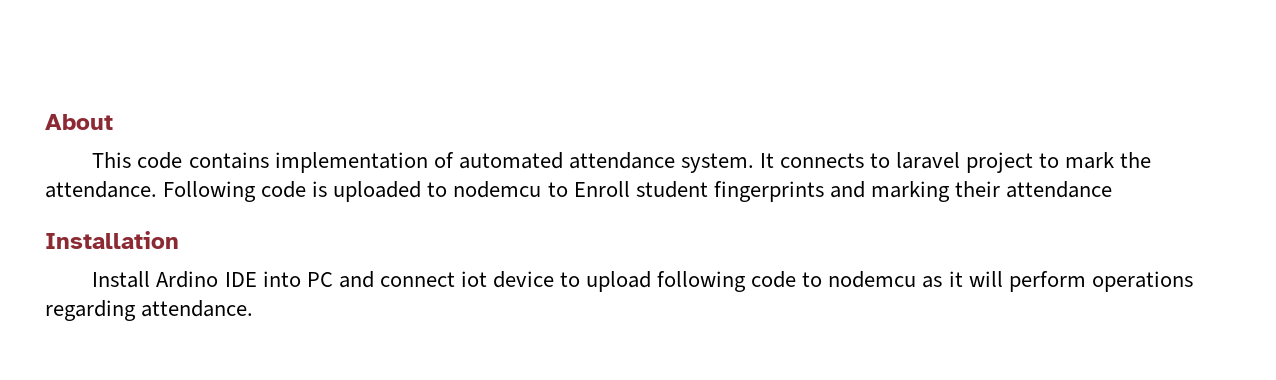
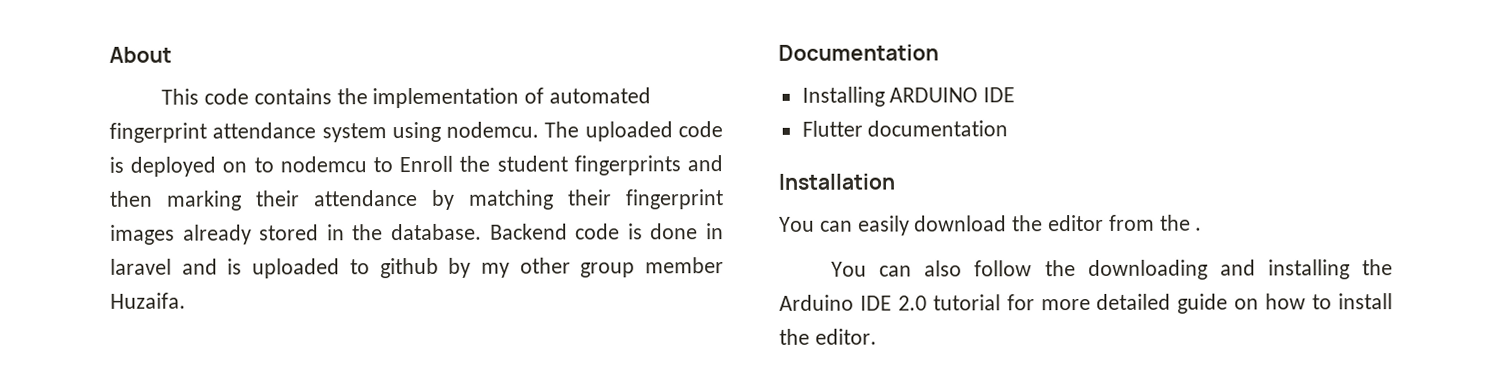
- This code contains implementation of automated attendance system. It connects to laravel project to mark the attendance. Following code is uploaded to nodemcu to Enroll student fingerprints and marking their attendance
+ This code contains the implementation of automated fingerprint attendance system using nodemcu. The uploaded code is deployed on to nodemcu to Enroll the student fingerprints and then marking their attendance by matching their fingerprint images already stored in the database. Backend code is done in laravel and is uploaded to github by my other group member Huzaifa.
+ Documentation
+ Installing ARDUINO IDE
+ Flutter documentation
  Installation
- Install Ardino IDE into PC and connect iot device to upload following code to nodemcu as it will perform operations regarding attendance.
+ You can easily download the editor from the .
+ You can also follow the downloading and installing the Arduino IDE 2.0 tutorial for more detailed guide on how to install the editor.

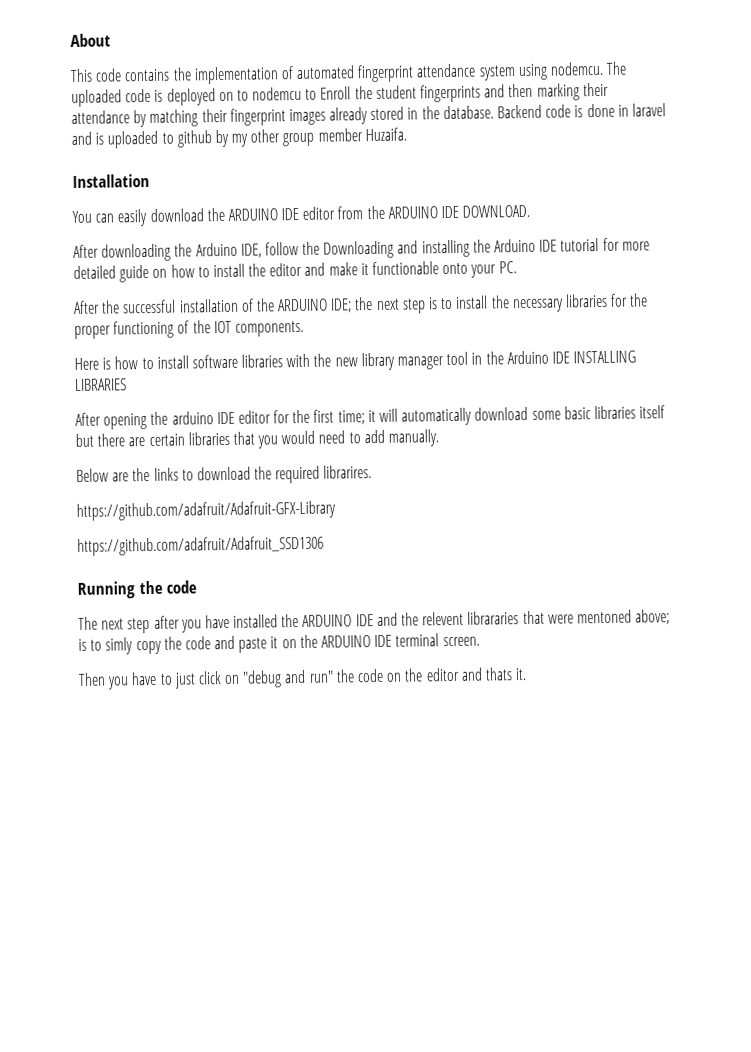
- Documentation
- Installing ARDUINO IDE
- Flutter documentation
- You can easily download the editor from the .
- You can also follow the downloading and installing the Arduino IDE 2.0 tutorial for more detailed guide on how to install the editor.
+ You can easily download the ARDUINO IDE editor from the ARDUINO IDE DOWNLOAD.
+ After downloading the Arduino IDE, follow the Downloading and installing the Arduino IDE tutorial for more detailed guide on how to install the editor and make it functionable onto your PC.
+ After the successful installation of the ARDUINO IDE; the next step is to install the necessary libraries for the proper functioning of the IOT components.
+ Here is how to install software libraries with the new library manager tool in the Arduino IDE INSTALLING LIBRARIES
+ After opening the arduino IDE editor for the first time; it will automatically download some basic libraries itself but there are certain libraries that you would need to add manually.
+ Below are the links to download the required librarires.
+ https://github.com/adafruit/Adafruit-GFX-Library
+ https://github.com/adafruit/Adafruit_SSD1306
+ Running the code
+ The next step after you have installed the ARDUINO IDE and the relevent librararies that were mentoned above; is to simly copy the code and paste it on the ARDUINO IDE terminal screen.
+ Then you have to just click on "debug and run" the code on the editor and thats it.

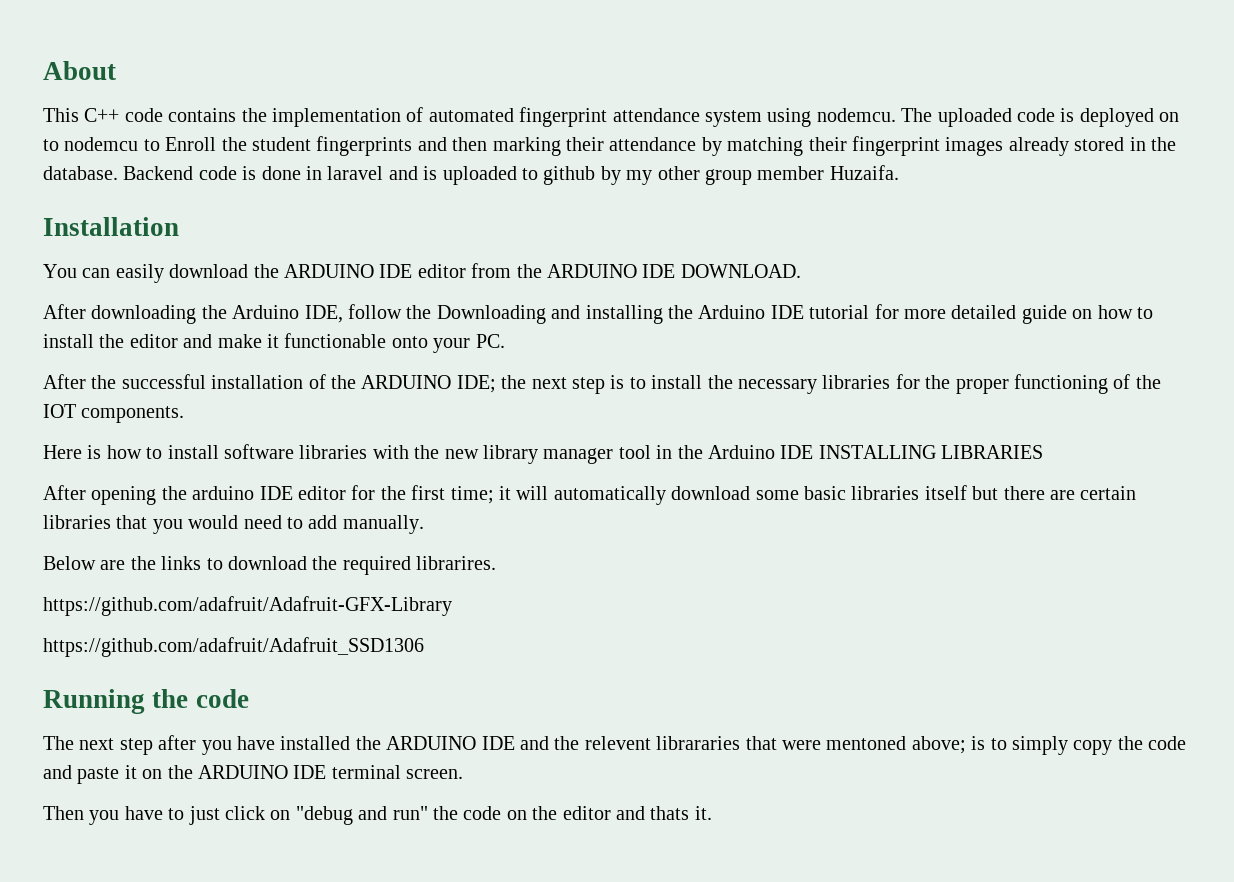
- This code contains the implementation of automated fingerprint attendance system using nodemcu.
+ This C++ code contains the implementation of automated fingerprint attendance system using nodemcu.
- The next step after you have installed the ARDUINO IDE and the relevent librararies that were mentoned above; is to simly copy the code and paste it on the ARDUINO IDE terminal screen.
+ The next step after you have installed the ARDUINO IDE and the relevent librararies that were mentoned above; is to simply copy the code and paste it on the ARDUINO IDE terminal screen.

